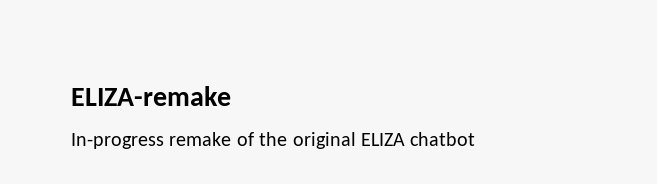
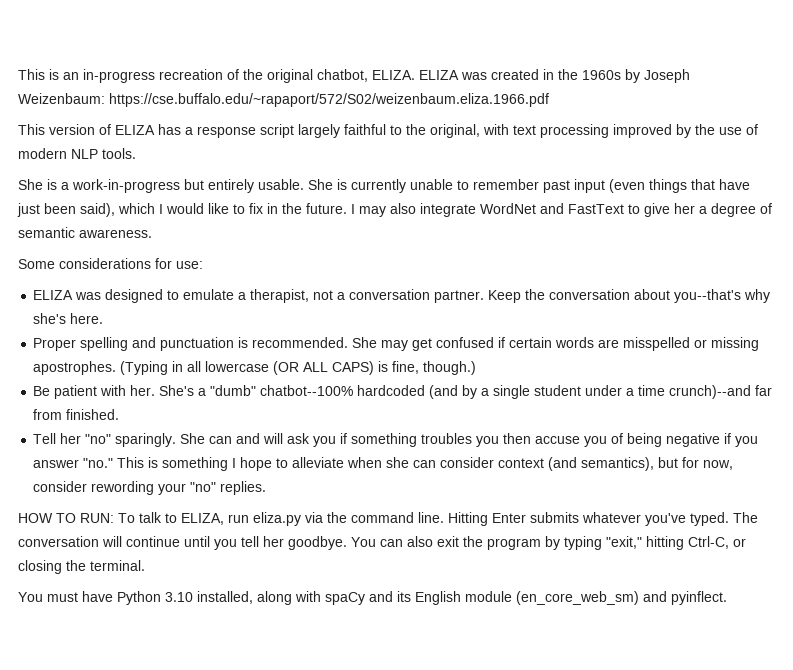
- ELIZA-remake
- In-progress remake of the original ELIZA chatbot
+ This is an in-progress recreation of the original chatbot, ELIZA. ELIZA was created in the 1960s by Joseph Weizenbaum: https://cse.buffalo.edu/~rapaport/572/S02/weizenbaum.eliza.1966.pdf
+ This version of ELIZA has a response script largely faithful to the original, with text processing improved by the use of modern NLP tools.
+ She is a work-in-progress but entirely usable. She is currently unable to remember past input (even things that have just been said), which I would like to fix in the future. I may also integrate WordNet and FastText to give her a degree of semantic awareness.
+ Some considerations for use:
+ ELIZA was designed to emulate a therapist, not a conversation partner. Keep the conversation about you--that's why she's here.
+ Proper spelling and punctuation is recommended. She may get confused if certain words are misspelled or missing apostrophes. (Typing in all lowercase (OR ALL CAPS) is fine, though.)
+ Be patient with her. She's a "dumb" chatbot--100% hardcoded (and by a single student under a time crunch)--and far from finished.
+ Tell her "no" sparingly. She can and will ask you if something troubles you then accuse you of being negative if you answer "no." This is something I hope to alleviate when she can consider context (and semantics), but for now, consider rewording your "no" replies.
+ HOW TO RUN: To talk to ELIZA, run eliza.py via the command line. Hitting Enter submits whatever you've typed. The conversation will continue until you tell her goodbye. You can also exit the program by typing "exit," hitting Ctrl-C, or closing the terminal.
+ You must have Python 3.10 installed, along with spaCy and its English module (en_core_web_sm) and pyinflect.

